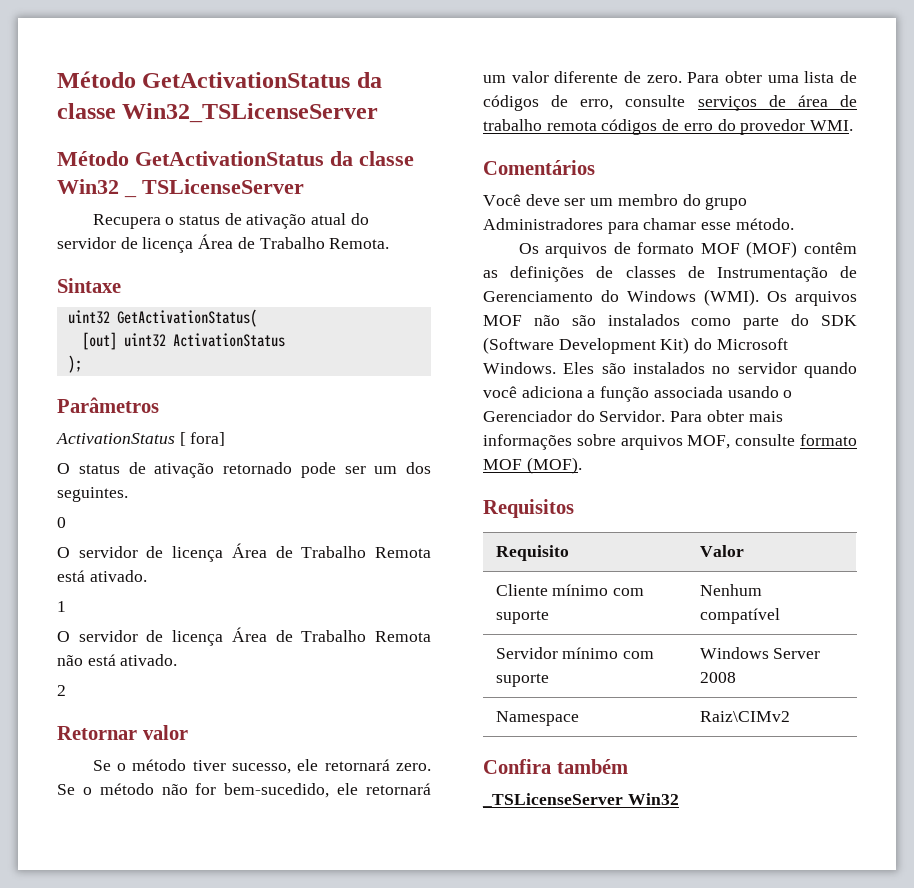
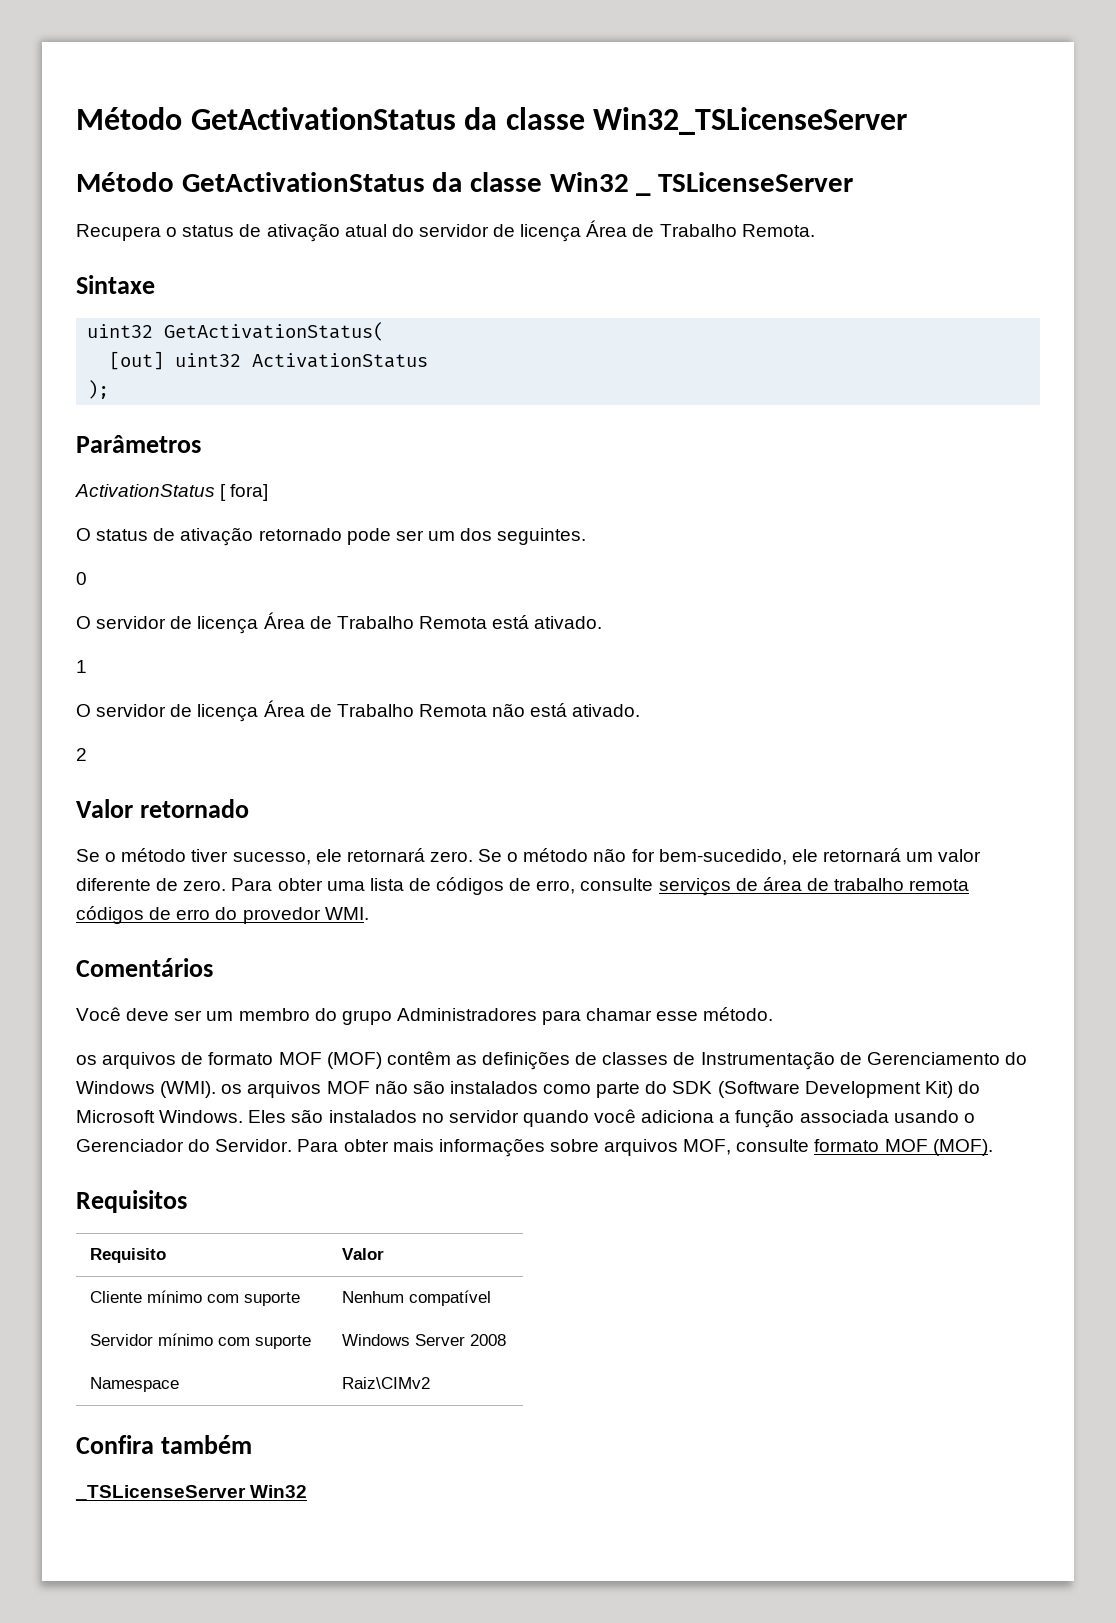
- Retornar valor
+ Valor retornado
- Os arquivos de formato MOF (MOF) contêm as definições de classes de Instrumentação de Gerenciamento do Windows (WMI). Os arquivos MOF não são instalados como parte do SDK (Software Development Kit) do Microsoft Windows.
+ os arquivos de formato MOF (MOF) contêm as definições de classes de Instrumentação de Gerenciamento do Windows (WMI). os arquivos MOF não são instalados como parte do SDK (Software Development Kit) do Microsoft Windows.

